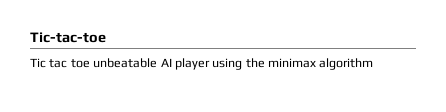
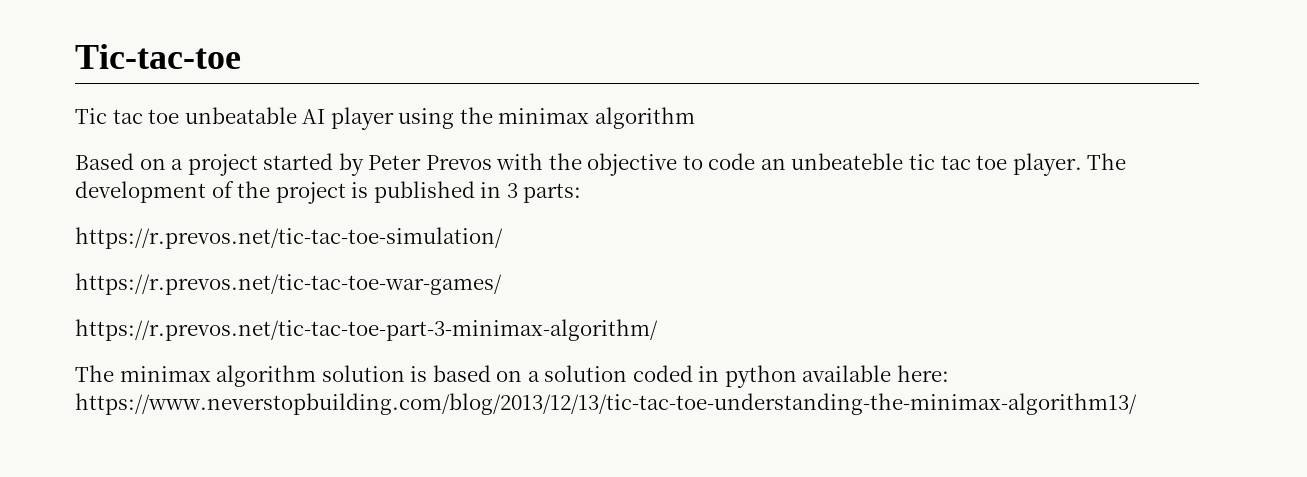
+ Based on a project started by Peter Prevos with the objective to code an unbeateble tic tac toe player. The development of the project is published in 3 parts:
+ https://r.prevos.net/tic-tac-toe-simulation/
+ https://r.prevos.net/tic-tac-toe-war-games/
+ https://r.prevos.net/tic-tac-toe-part-3-minimax-algorithm/
+ The minimax algorithm solution is based on a solution coded in python available here: https://www.neverstopbuilding.com/blog/2013/12/13/tic-tac-toe-understanding-the-minimax-algorithm13/

